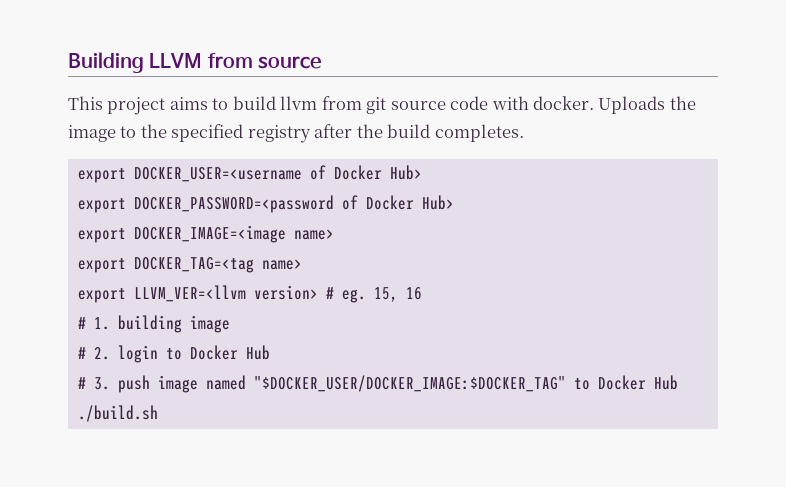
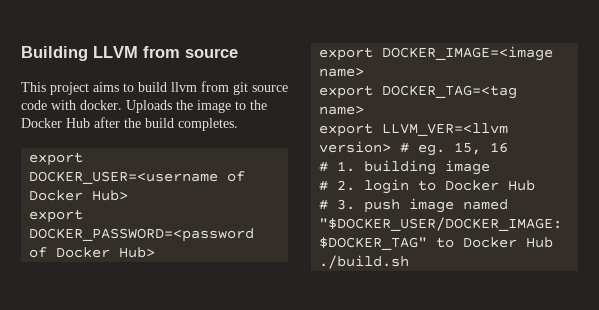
- Uploads the image to the specified registry after the build completes.
+ Uploads the image to the Docker Hub after the build completes.

